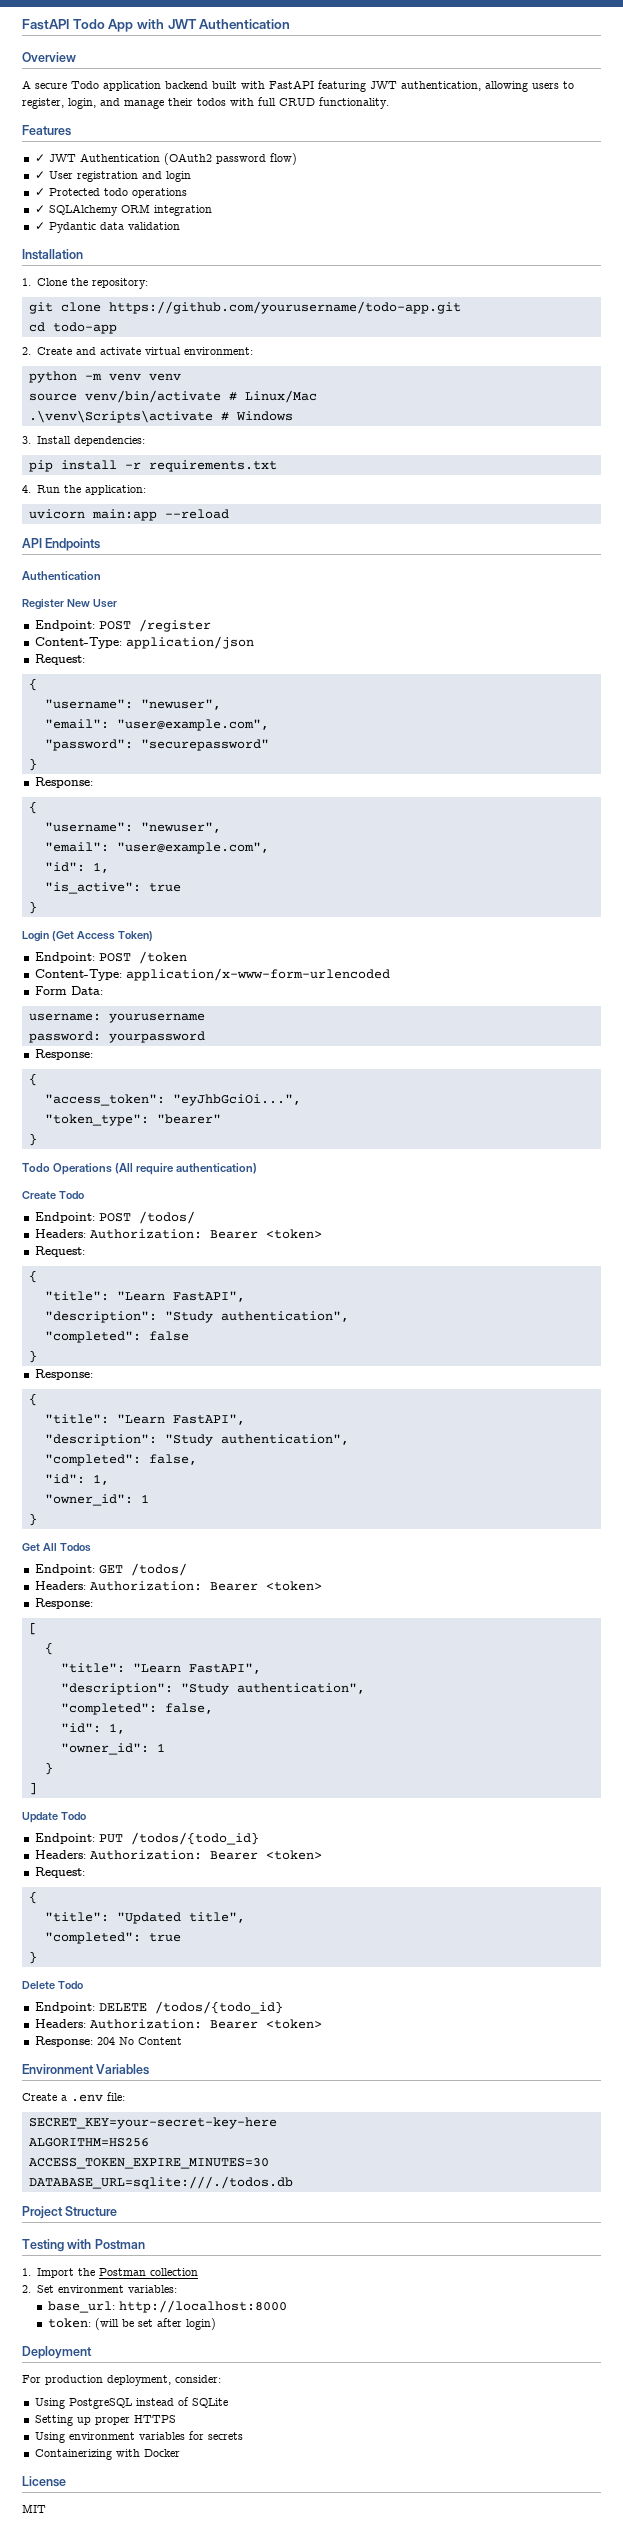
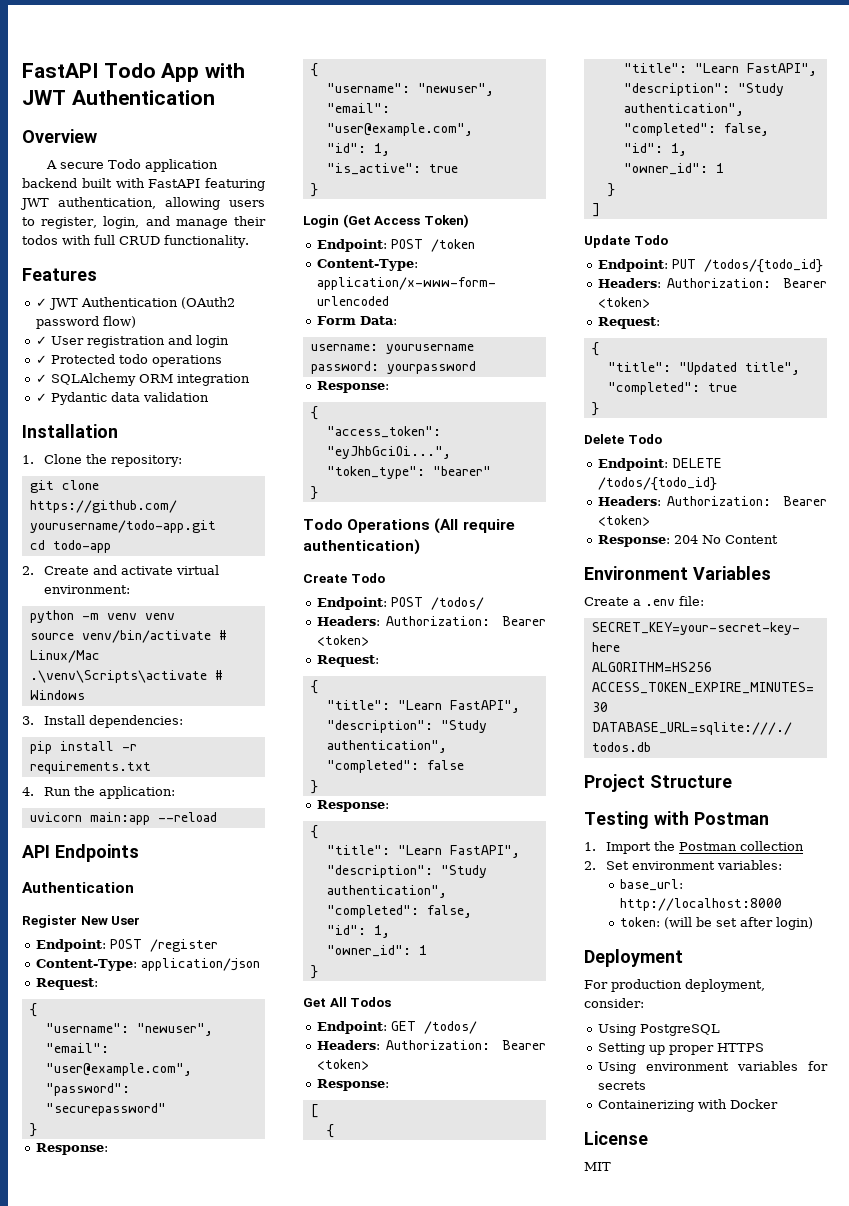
- Using PostgreSQL instead of SQLite
+ Using PostgreSQL

